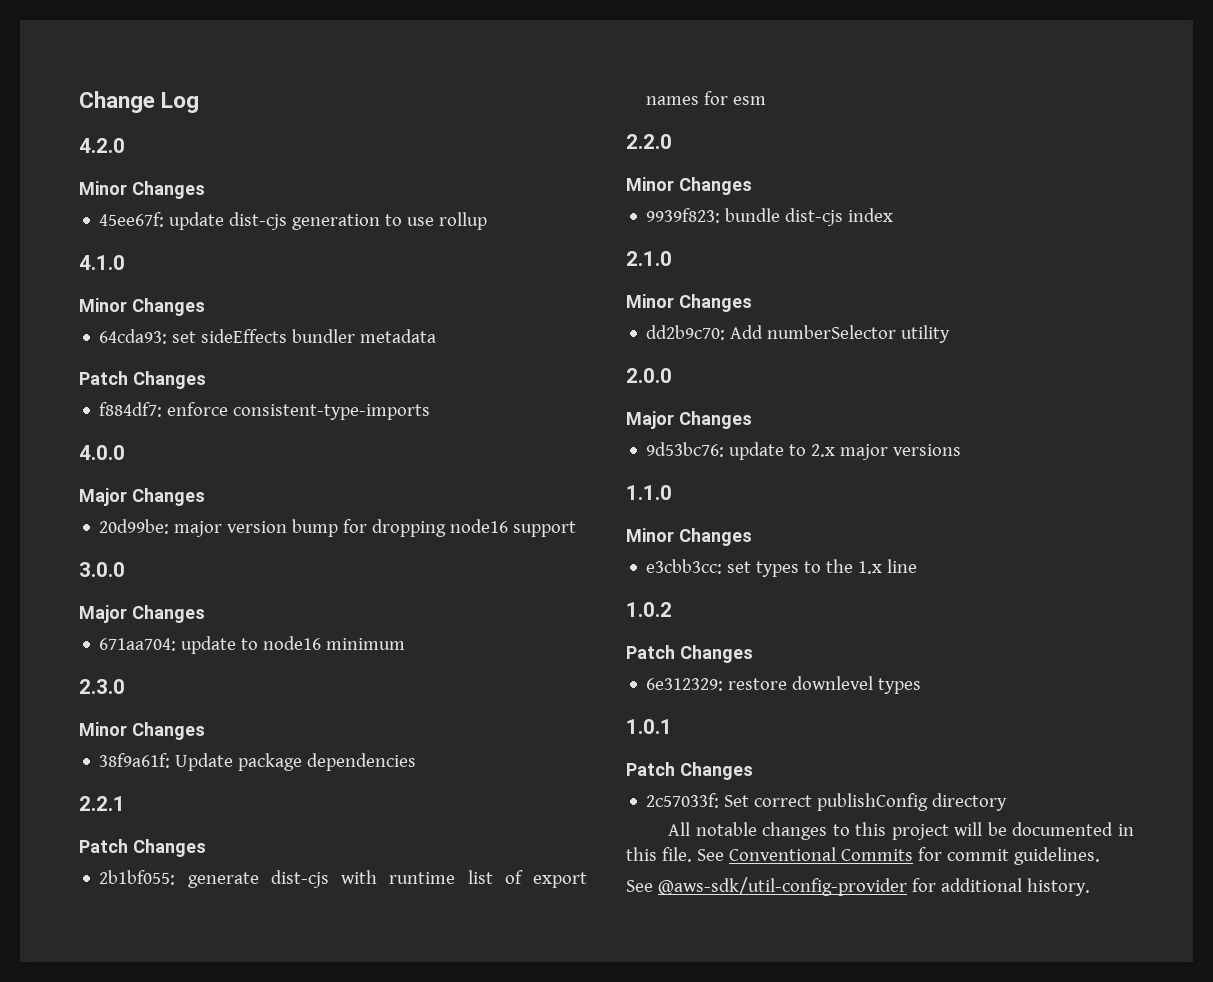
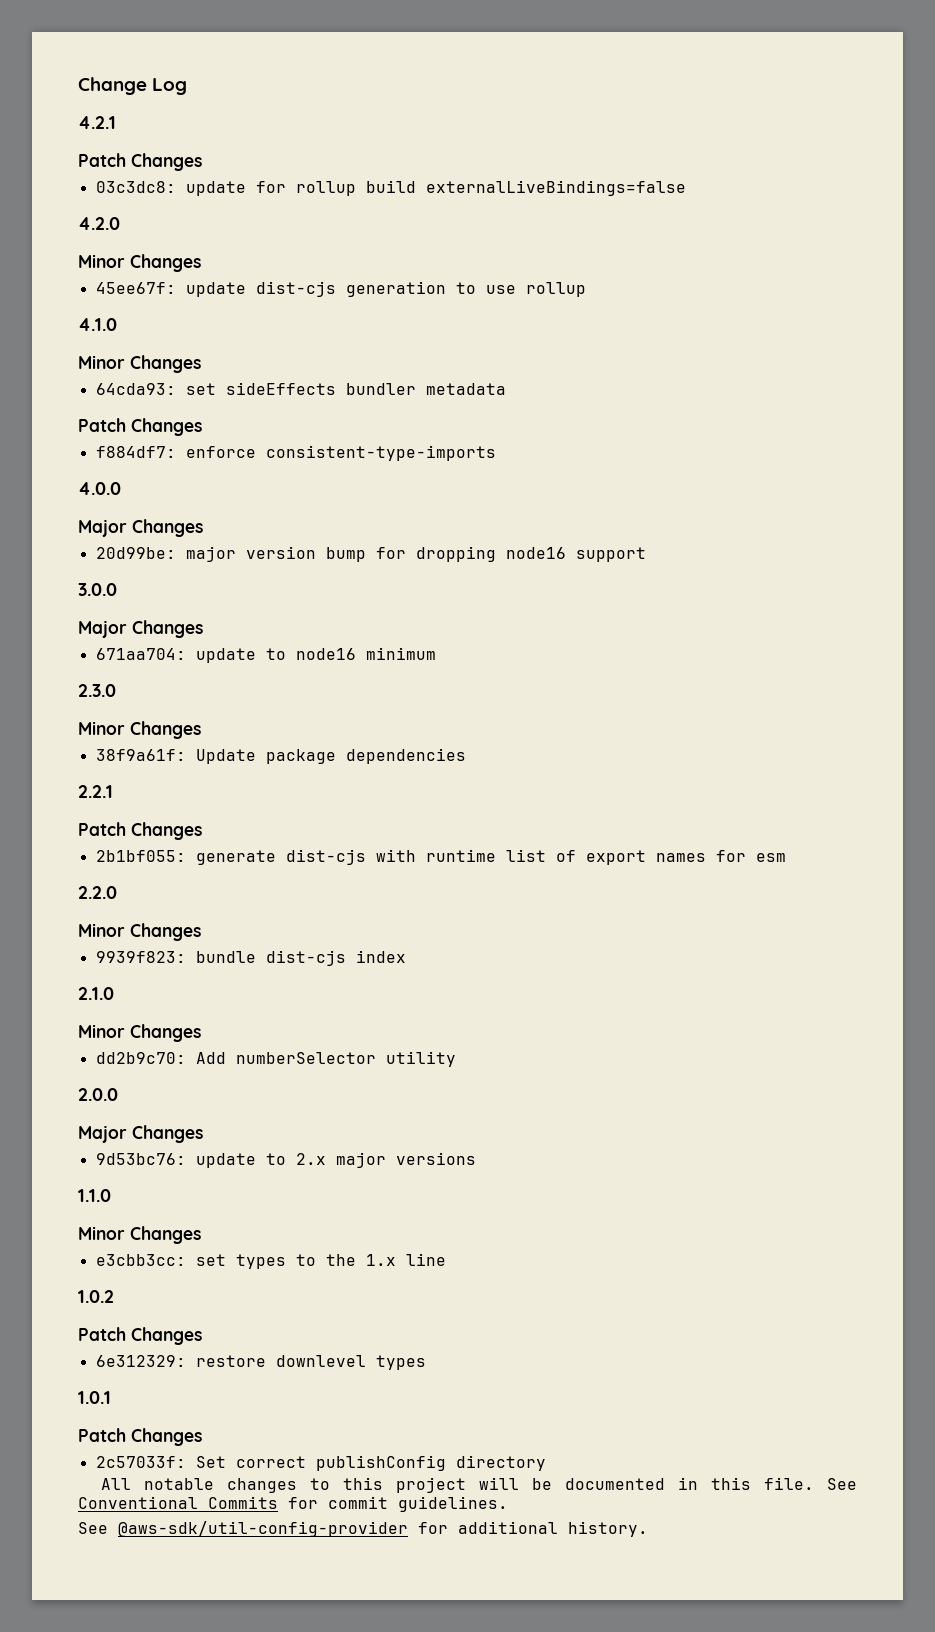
+ 4.2.1
+ Patch Changes
+ 03c3dc8: update for rollup build externalLiveBindings=false

